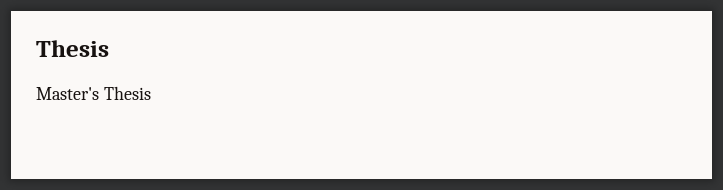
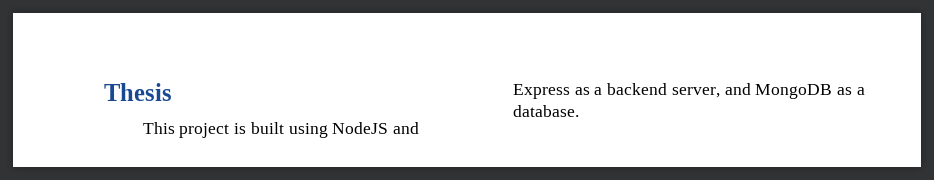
- Master's Thesis
+ This project is built using NodeJS and Express as a backend server, and MongoDB as a database.

